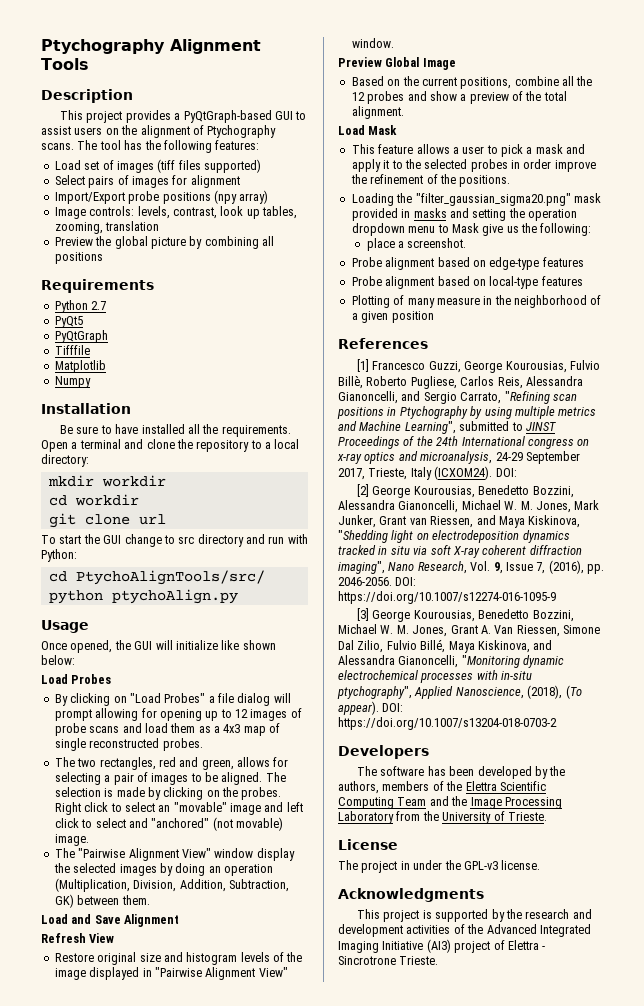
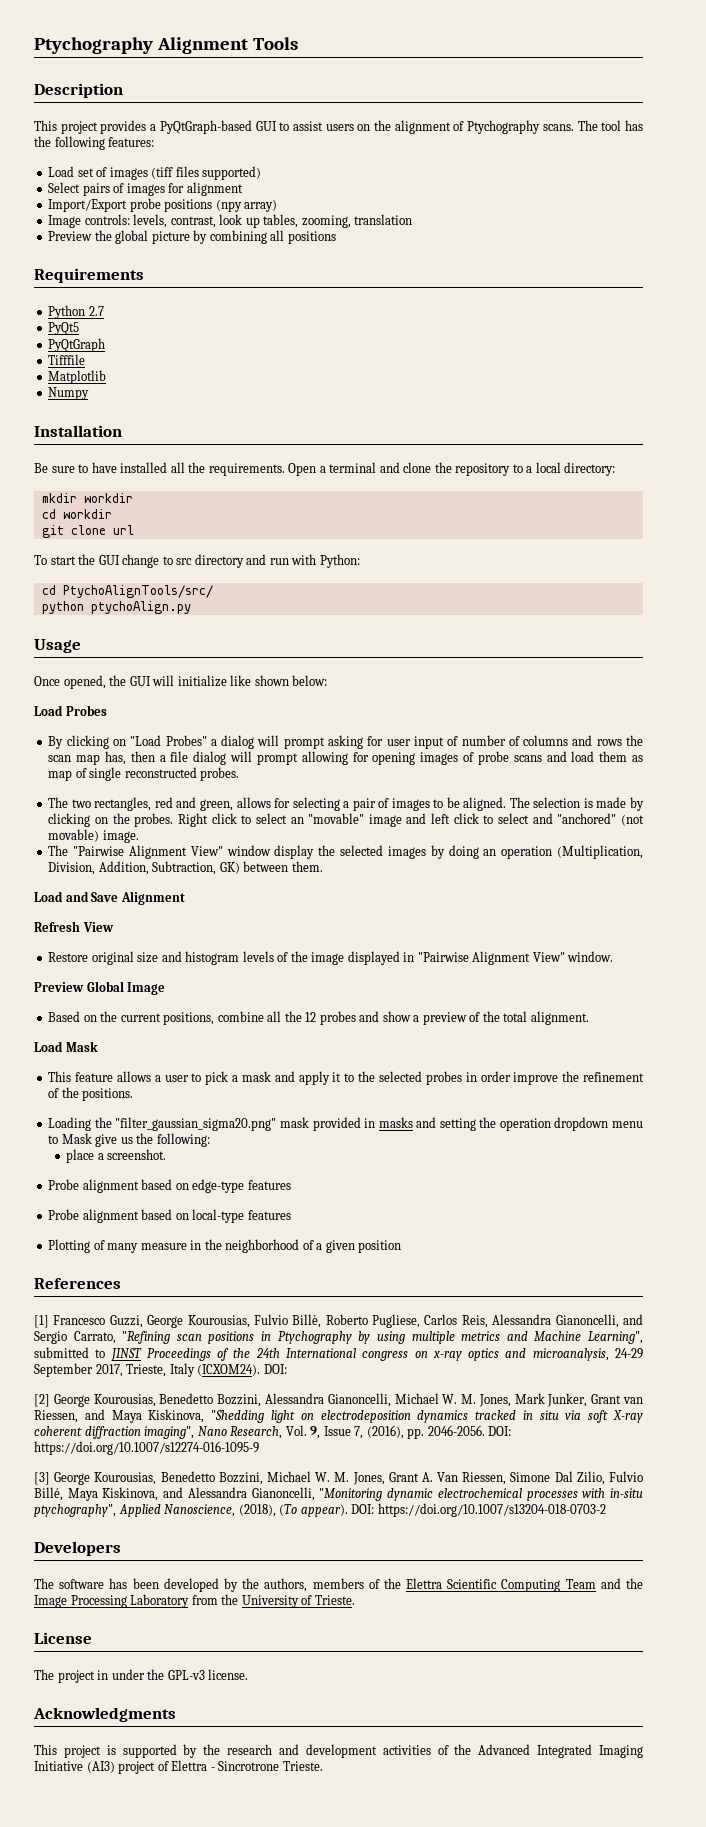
- By clicking on "Load Probes" a file dialog will prompt allowing for opening up to 12 images of probe scans and load them as a 4x3 map of single reconstructed probes.
+ By clicking on "Load Probes" a dialog will prompt asking for user input of number of columns and rows the scan map has, then a file dialog will prompt allowing for opening images of probe scans and load them as map of single reconstructed probes.

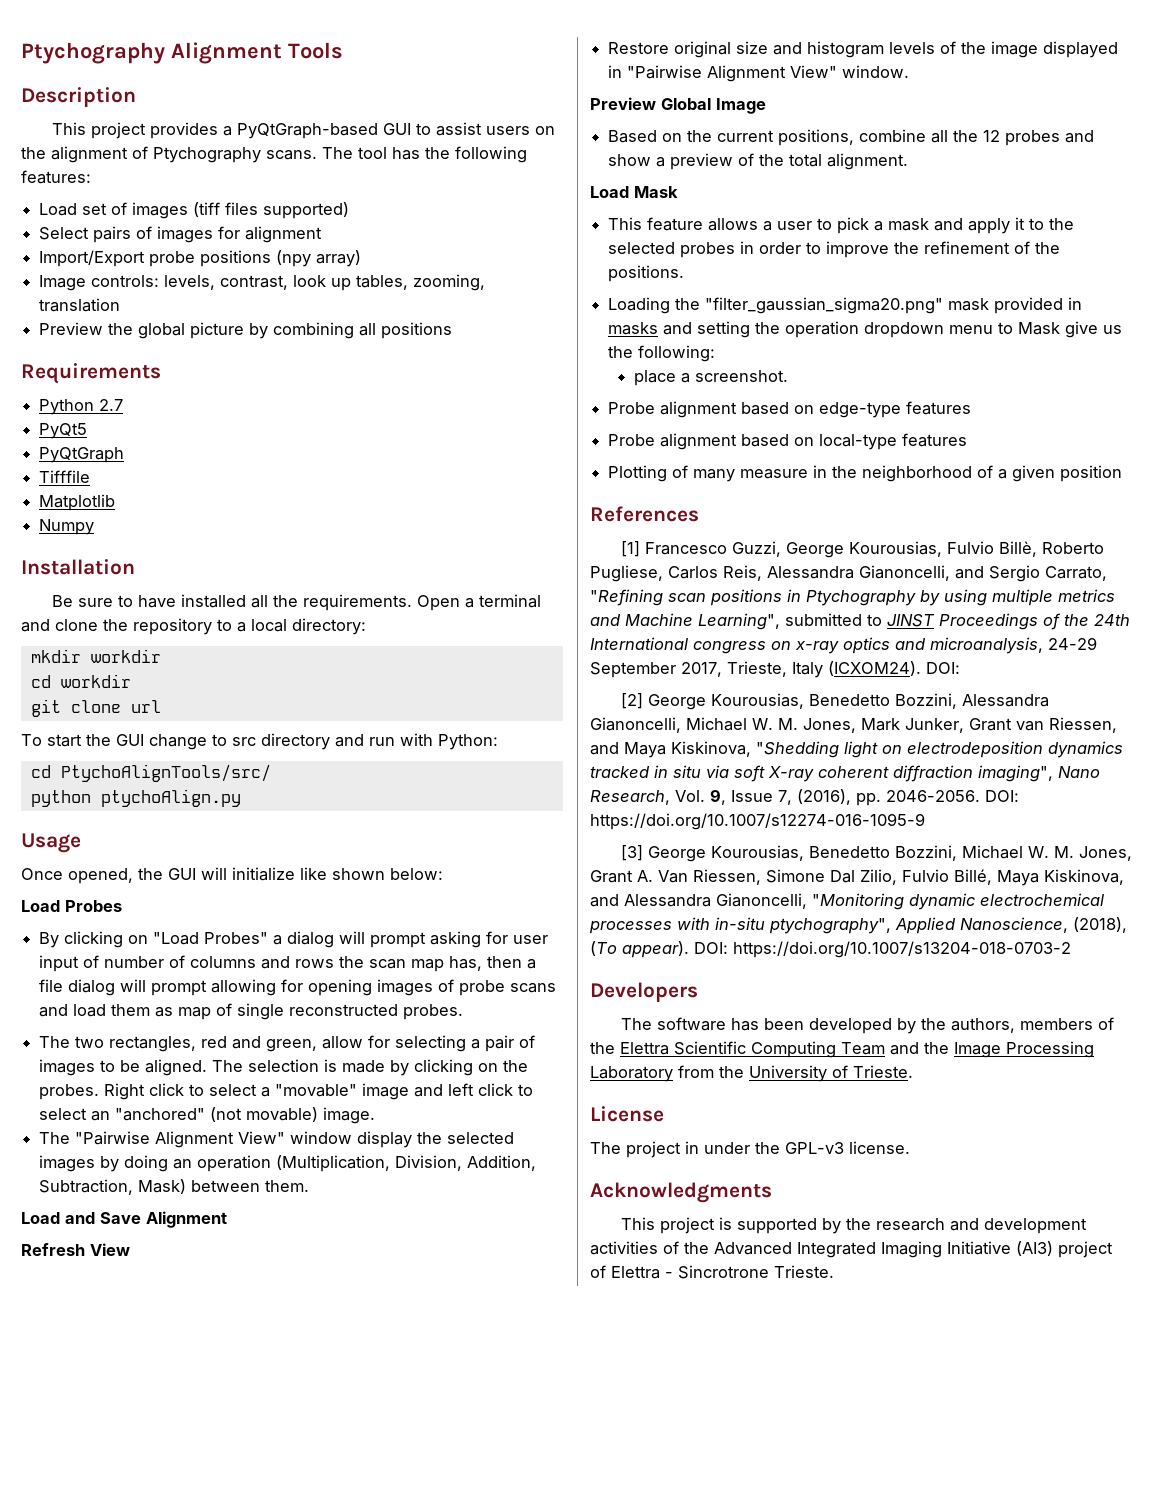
- The two rectangles, red and green, allows for selecting a pair of images to be aligned.
+ The two rectangles, red and green, allow for selecting a pair of images to be aligned.
- Right click to select an "movable" image and left click to select and "anchored" (not movable) image.
+ Right click to select a "movable" image and left click to select an "anchored" (not movable) image.
- The "Pairwise Alignment View" window display the selected images by doing an operation (Multiplication, Division, Addition, Subtraction, GK) between them.
+ The "Pairwise Alignment View" window display the selected images by doing an operation (Multiplication, Division, Addition, Subtraction, Mask) between them.
- This feature allows a user to pick a mask and apply it to the selected probes in order improve the refinement of the positions.
+ This feature allows a user to pick a mask and apply it to the selected probes in order to improve the refinement of the positions.

